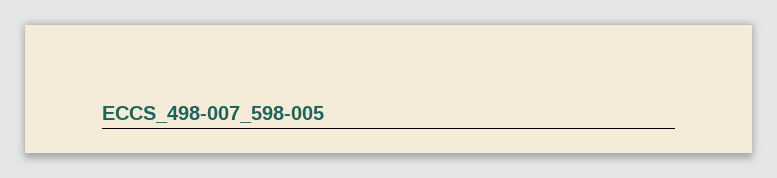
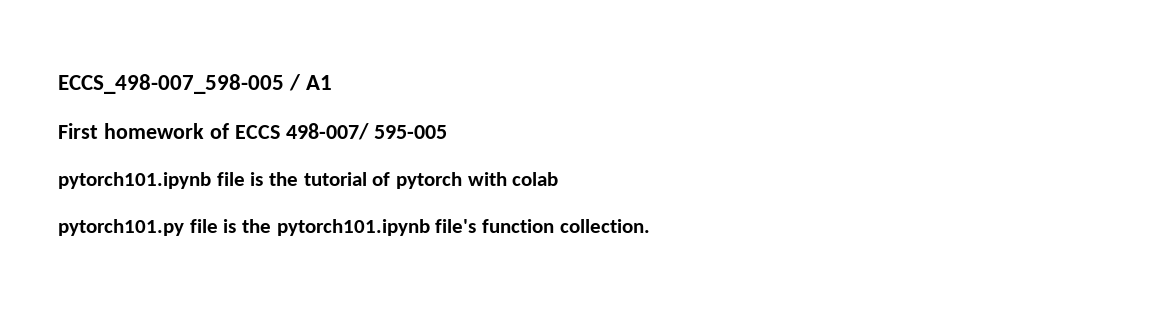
- ECCS_498-007_598-005
+ ECCS_498-007_598-005 / A1
+ First homework of ECCS 498-007/ 595-005
+ pytorch101.ipynb file is the tutorial of pytorch with colab
+ pytorch101.py file is the pytorch101.ipynb file's function collection.

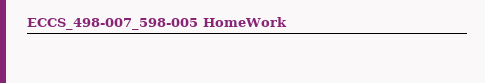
- ECCS_498-007_598-005 / A1
- First homework of ECCS 498-007/ 595-005
- pytorch101.ipynb file is the tutorial of pytorch with colab
- pytorch101.py file is the pytorch101.ipynb file's function collection.
+ ECCS_498-007_598-005 HomeWork

